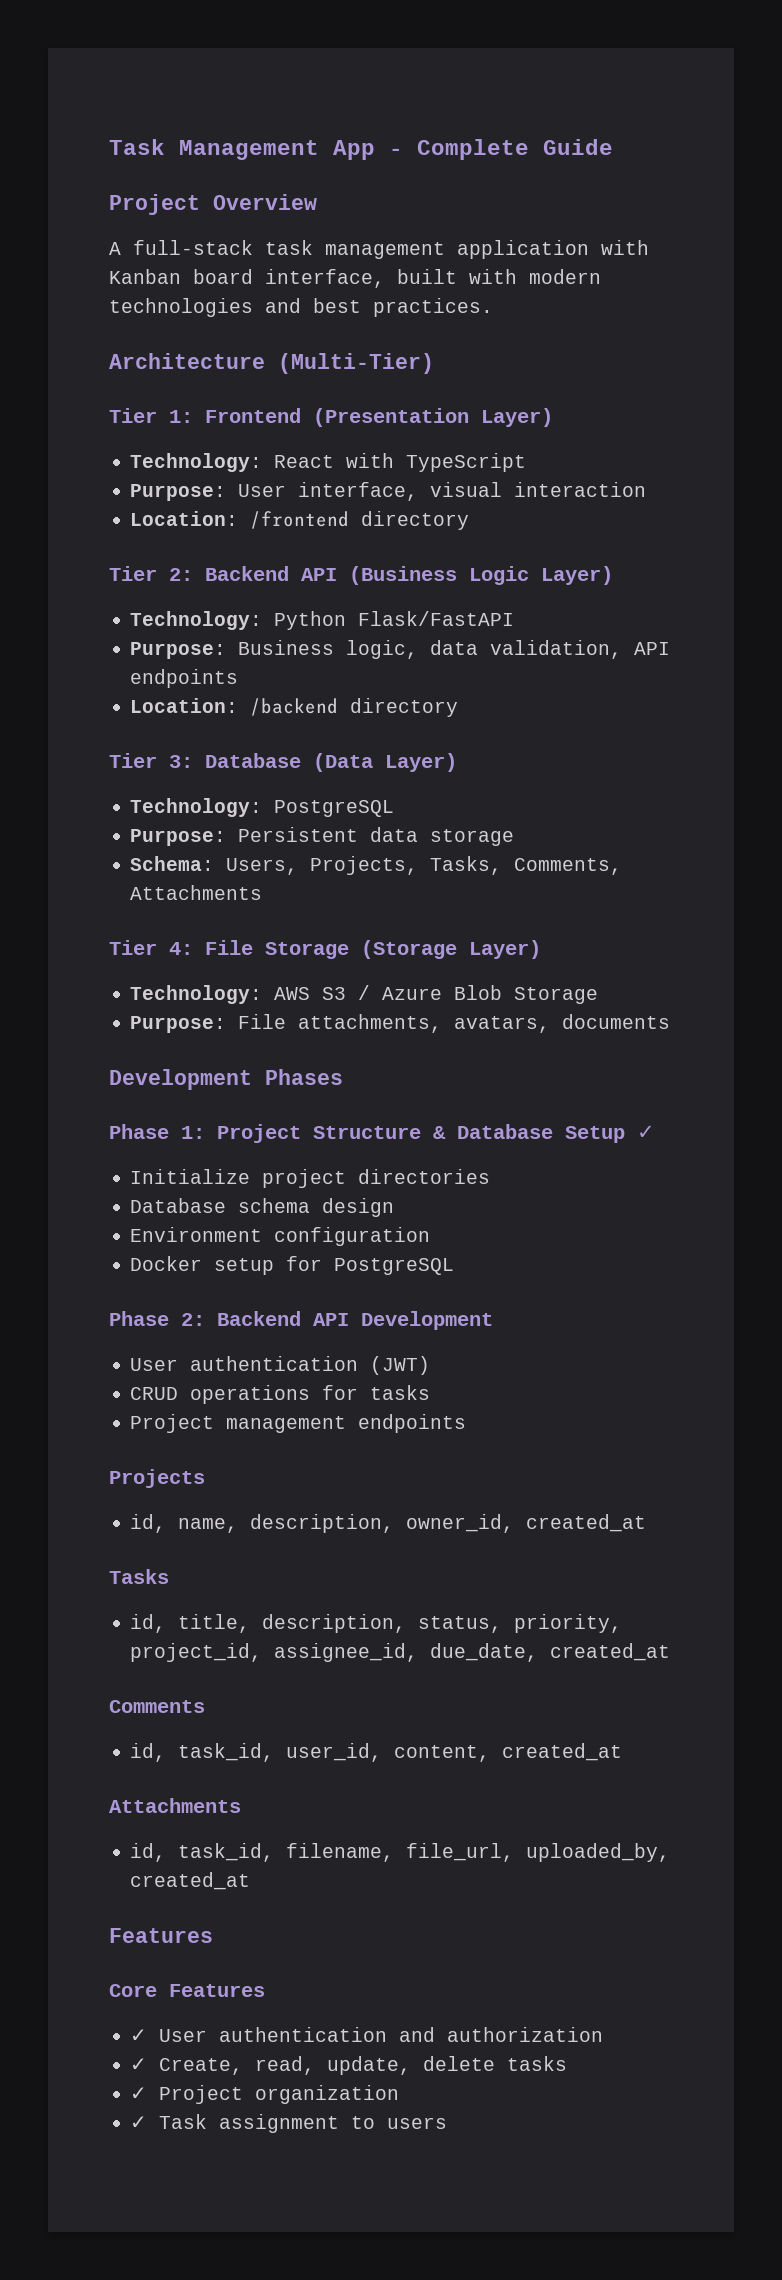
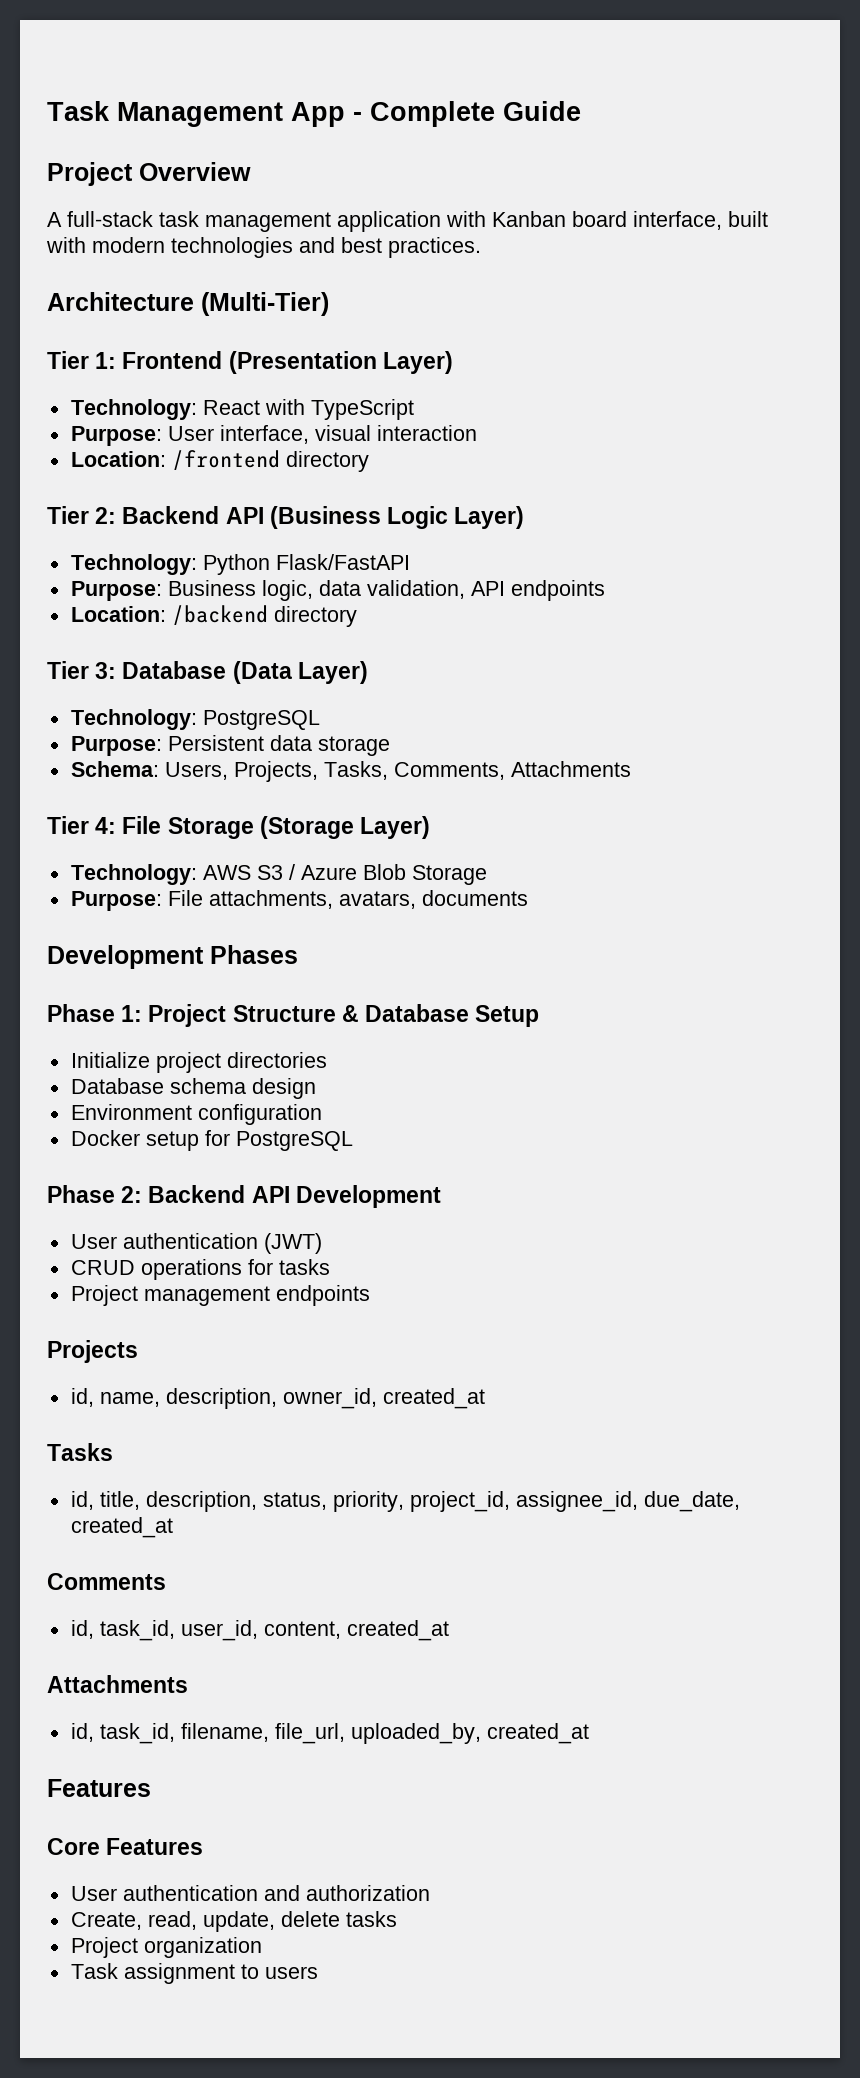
- Phase 1: Project Structure & Database Setup ✓
+ Phase 1: Project Structure & Database Setup
- ✓ User authentication and authorization
+ User authentication and authorization
- ✓ Create, read, update, delete tasks
+ Create, read, update, delete tasks
- ✓ Project organization
+ Project organization
- ✓ Task assignment to users
+ Task assignment to users

